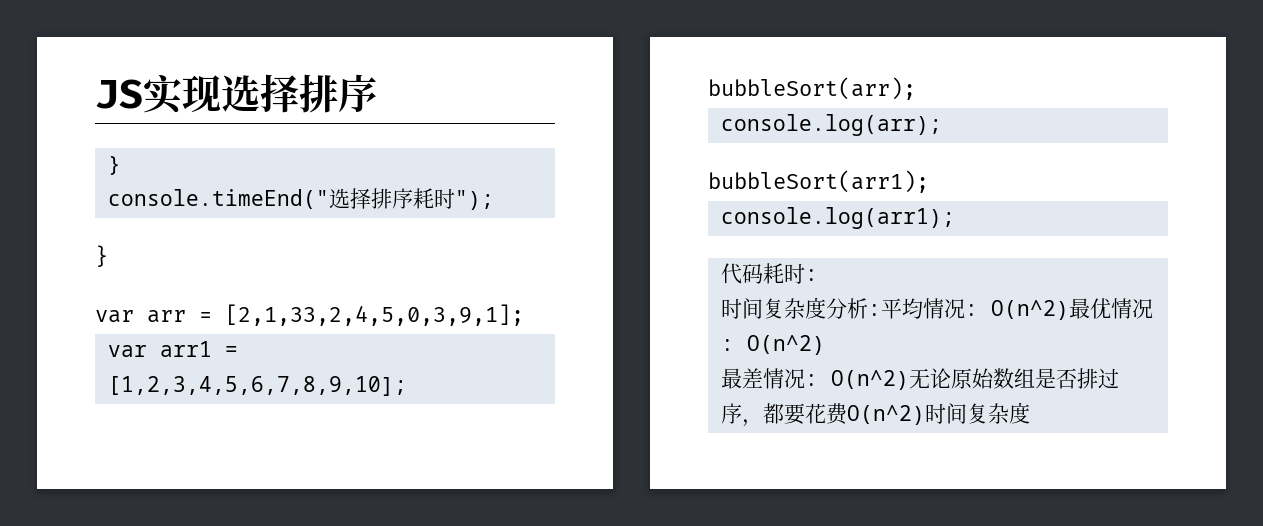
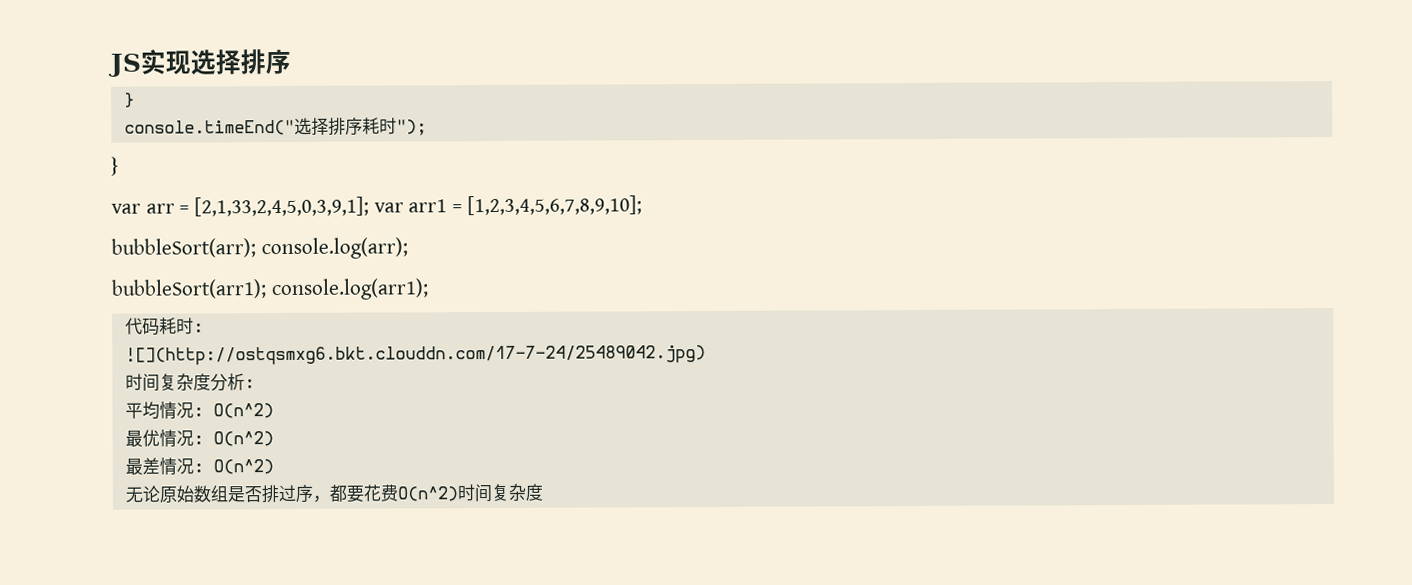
- var arr = [2,1,33,2,4,5,0,3,9,1];
- var arr1 = [1,2,3,4,5,6,7,8,9,10];
+ var arr = [2,1,33,2,4,5,0,3,9,1]; var arr1 = [1,2,3,4,5,6,7,8,9,10];
- bubbleSort(arr);
- console.log(arr);
+ bubbleSort(arr); console.log(arr);
- bubbleSort(arr1);
- console.log(arr1);
+ bubbleSort(arr1); console.log(arr1);
+ ![](http://ostqsmxg6.bkt.clouddn.com/17-7-24/25489042.jpg)
- 时间复杂度分析:平均情况: O(n^2)最优情况: O(n^2)
+ 时间复杂度分析:
+ 平均情况: O(n^2)
+ 最优情况: O(n^2)
- 最差情况: O(n^2)无论原始数组是否排过序，都要花费O(n^2)时间复杂度
+ 最差情况: O(n^2)
+ 无论原始数组是否排过序，都要花费O(n^2)时间复杂度

